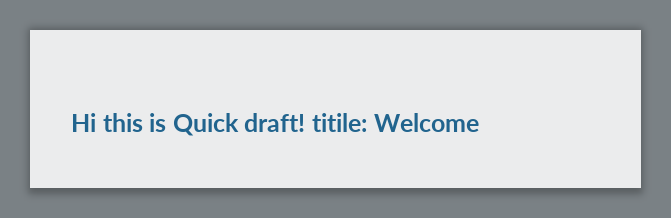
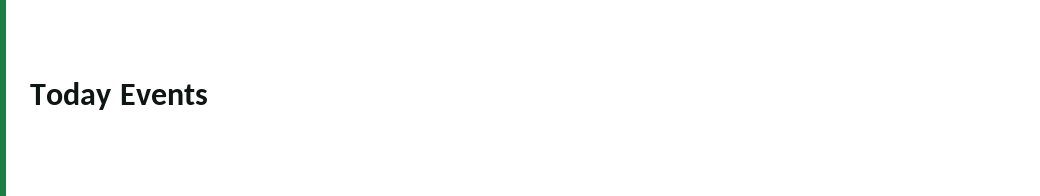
- Hi this is Quick draft! titile: Welcome
+ Today Events

